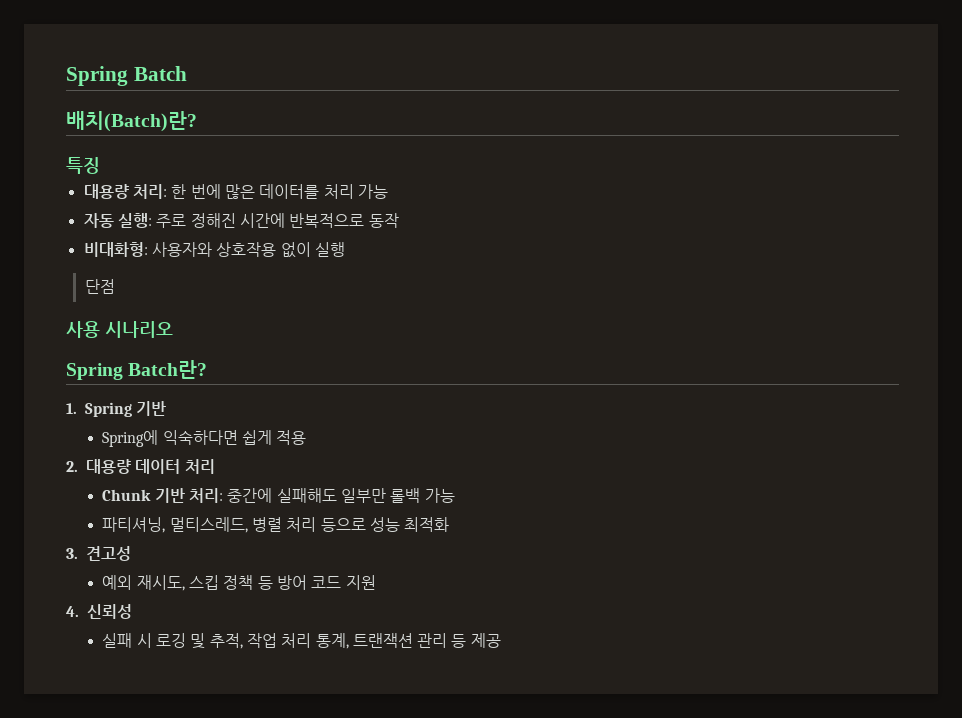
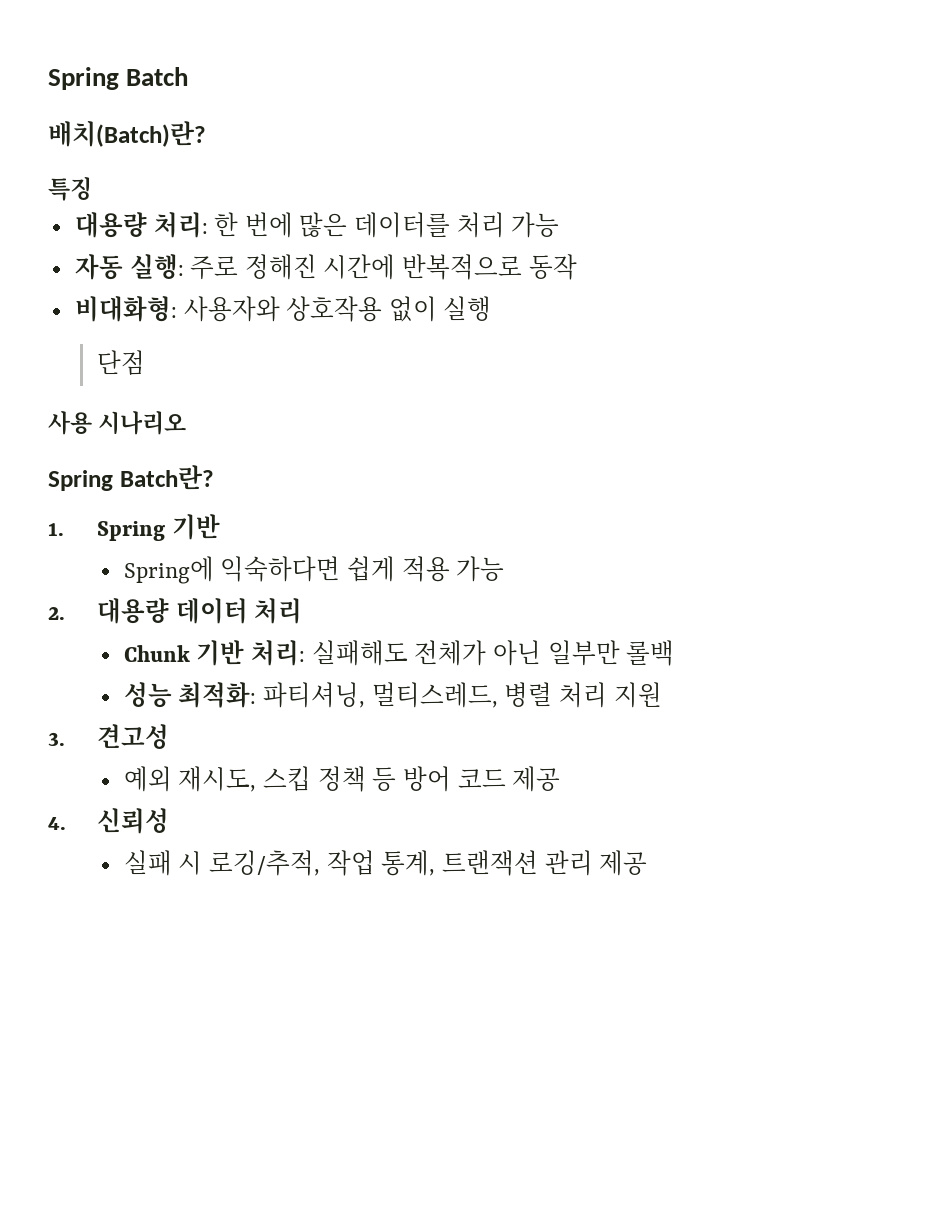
- Spring에 익숙하다면 쉽게 적용
+ Spring에 익숙하다면 쉽게 적용 가능
- Chunk 기반 처리: 중간에 실패해도 일부만 롤백 가능
- 파티셔닝, 멀티스레드, 병렬 처리 등으로 성능 최적화
+ Chunk 기반 처리: 실패해도 전체가 아닌 일부만 롤백
+ 성능 최적화: 파티셔닝, 멀티스레드, 병렬 처리 지원
- 예외 재시도, 스킵 정책 등 방어 코드 지원
+ 예외 재시도, 스킵 정책 등 방어 코드 제공
- 실패 시 로깅 및 추적, 작업 처리 통계, 트랜잭션 관리 등 제공
+ 실패 시 로깅/추적, 작업 통계, 트랜잭션 관리 제공

